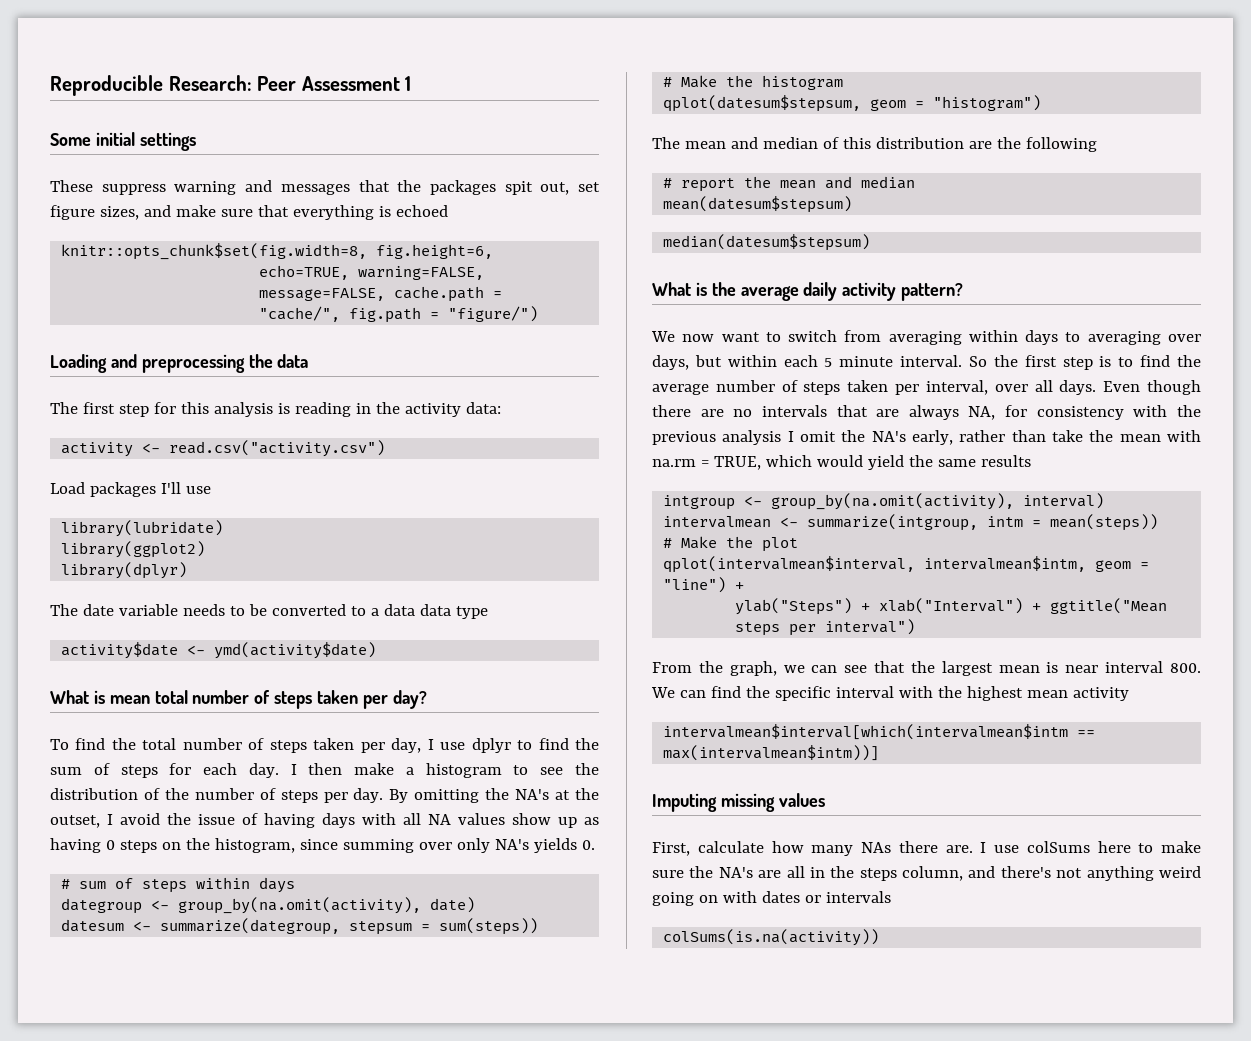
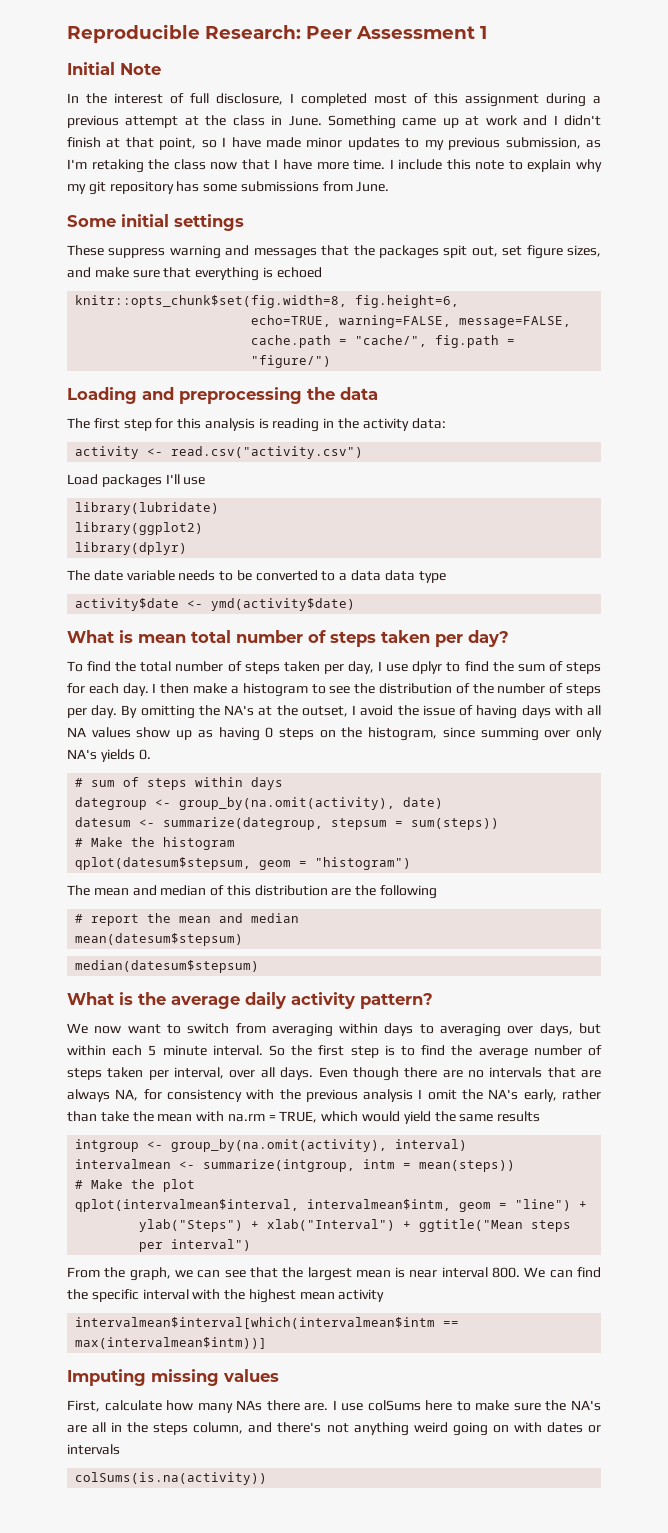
+ Initial Note
+ In the interest of full disclosure, I completed most of this assignment during a previous attempt at the class in June. Something came up at work and I didn't finish at that point, so I have made minor updates to my previous submission, as I'm retaking the class now that I have more time. I include this note to explain why my git repository has some submissions from June.

